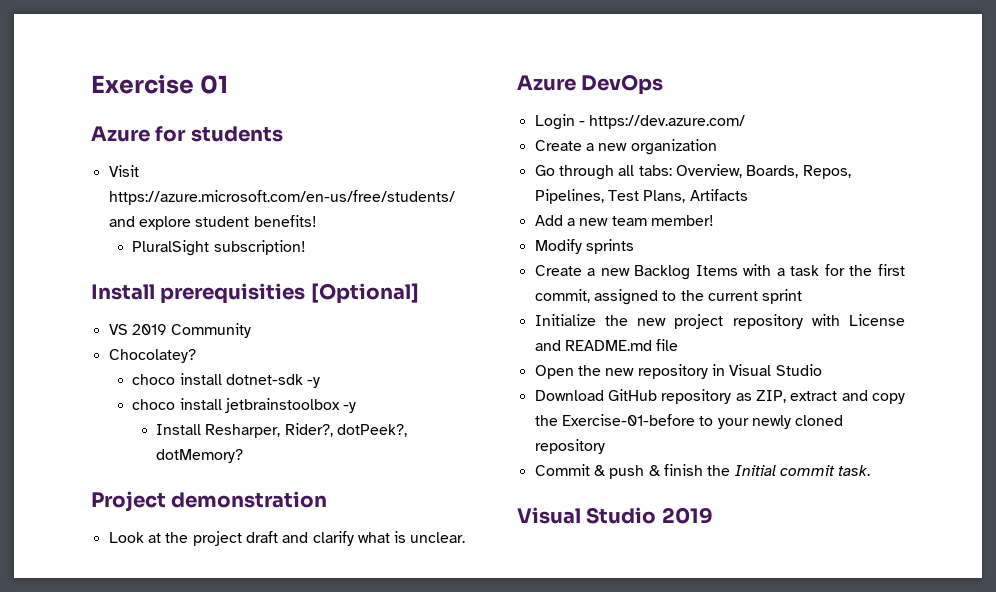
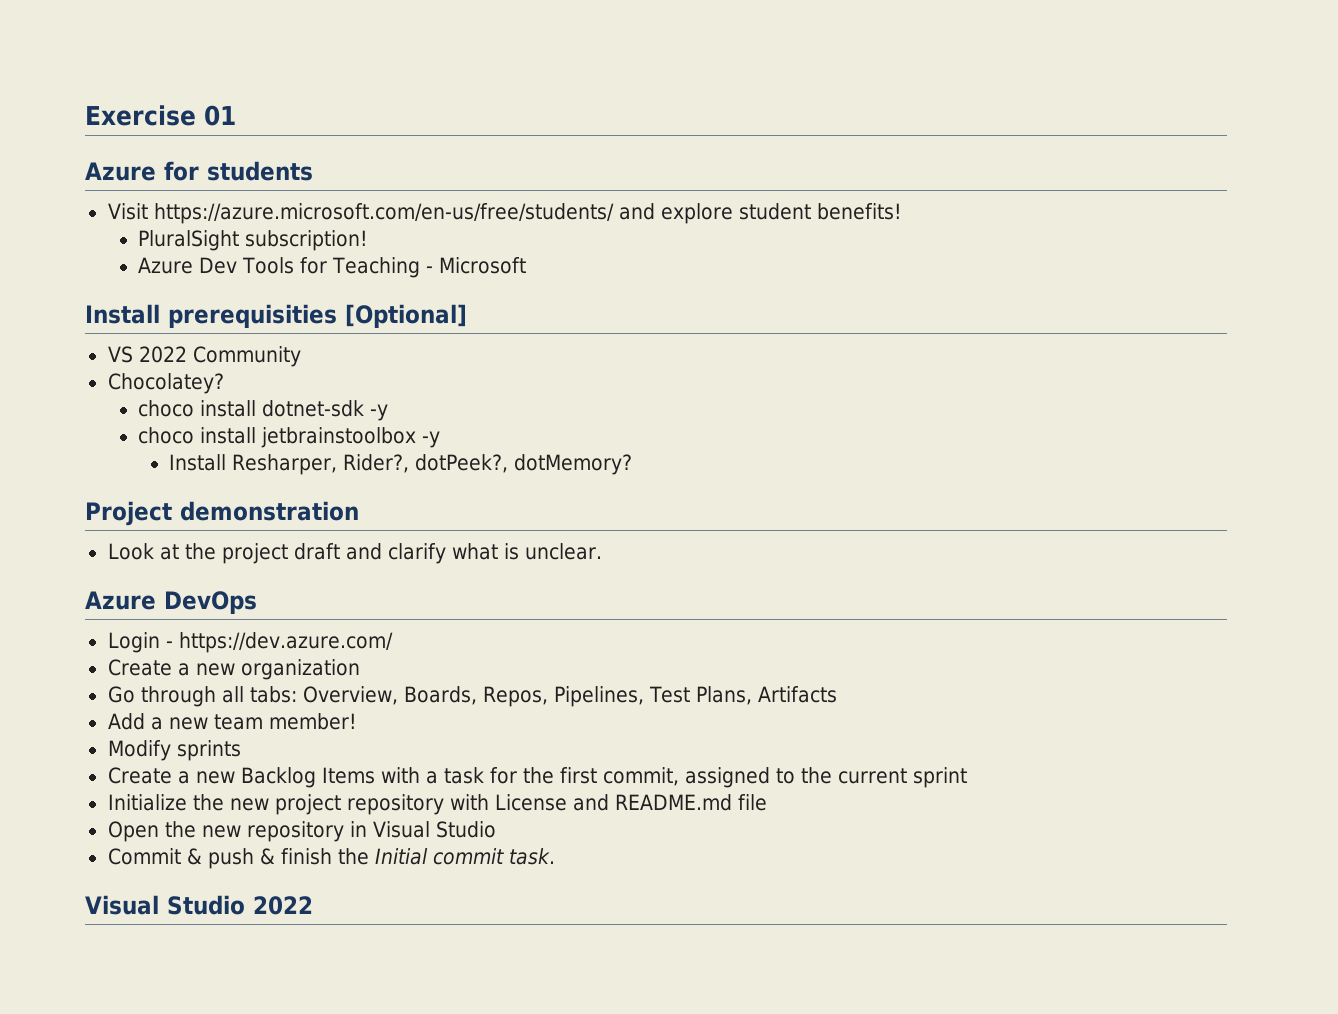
+ Azure Dev Tools for Teaching - Microsoft
- VS 2019 Community
+ VS 2022 Community
- Download GitHub repository as ZIP, extract and copy the Exercise-01-before to your newly cloned repository
- Visual Studio 2019
+ Visual Studio 2022

